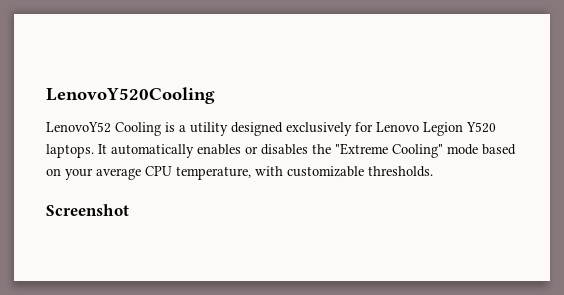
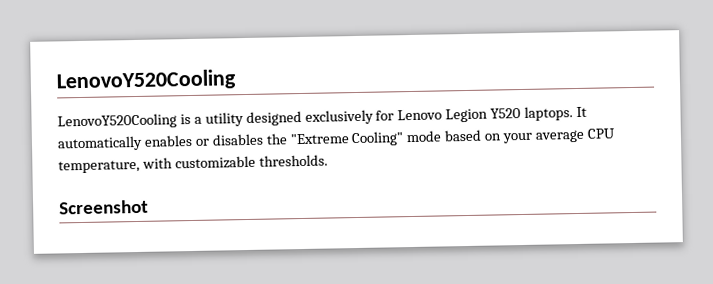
- LenovoY52 Cooling is a utility designed exclusively for Lenovo Legion Y520 laptops.
+ LenovoY520Cooling is a utility designed exclusively for Lenovo Legion Y520 laptops.

